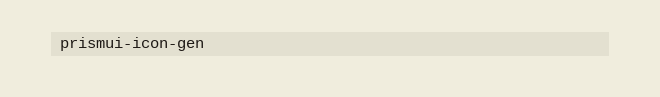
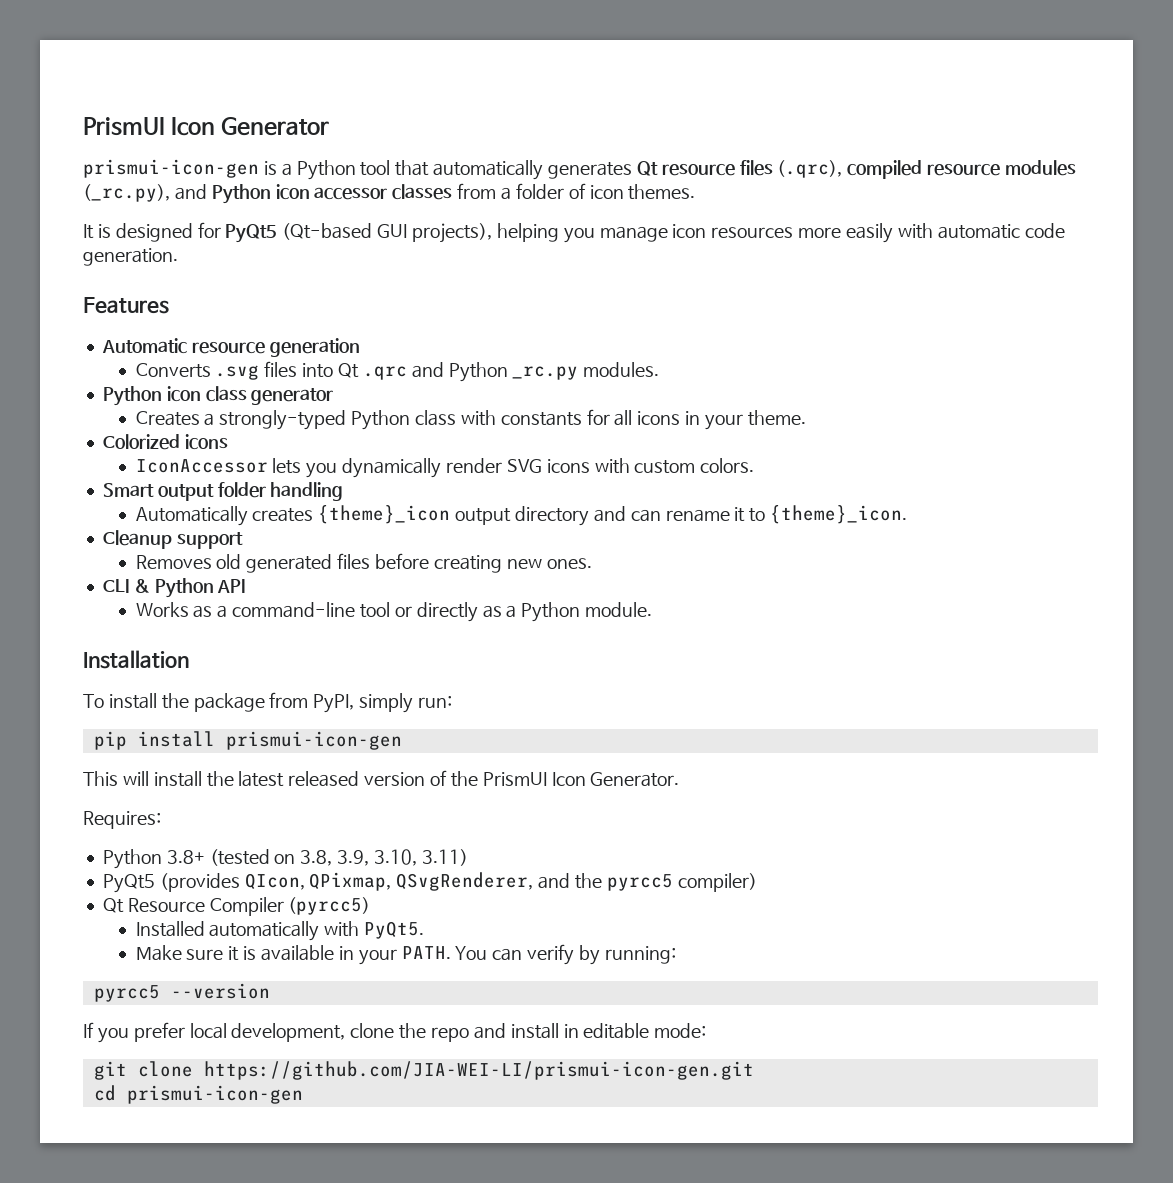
- prismui-icon-gen
+ PrismUI Icon Generator
+ prismui-icon-gen is a Python tool that automatically generates Qt resource files (.qrc), compiled resource modules (_rc.py), and Python icon accessor classes from a folder of icon themes.
+ It is designed for PyQt5 (Qt-based GUI projects), helping you manage icon resources more easily with automatic code generation.
+ Features
+ Automatic resource generation
+ Converts .svg files into Qt .qrc and Python _rc.py modules.
+ Python icon class generator
+ Creates a strongly-typed Python class with constants for all icons in your theme.
+ Colorized icons
+ IconAccessor lets you dynamically render SVG icons with custom colors.
+ Smart output folder handling
+ Automatically creates {theme}_icon output directory and can rename it to {theme}_icon.
+ Cleanup support
+ Removes old generated files before creating new ones.
+ CLI & Python API
+ Works as a command-line tool or directly as a Python module.
+ Installation
+ To install the package from PyPI, simply run:
+ pip install prismui-icon-gen
+ This will install the latest released version of the PrismUI Icon Generator.
+ Requires:
+ Python 3.8+ (tested on 3.8, 3.9, 3.10, 3.11)
+ PyQt5 (provides QIcon, QPixmap, QSvgRenderer, and the pyrcc5 compiler)
+ Qt Resource Compiler (pyrcc5)
+ Installed automatically with PyQt5.
+ Make sure it is available in your PATH. You can verify by running:
+ pyrcc5 --version
+ If you prefer local development, clone the repo and install in editable mode:
+ git clone https://github.com/JIA-WEI-LI/prismui-icon-gen.git
+ cd prismui-icon-gen

